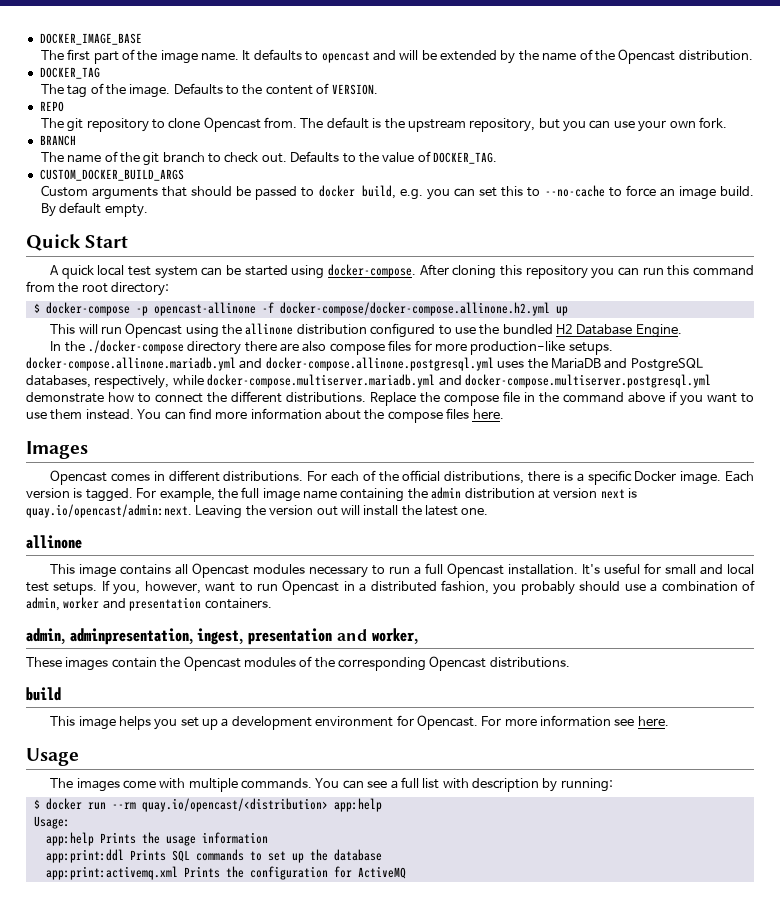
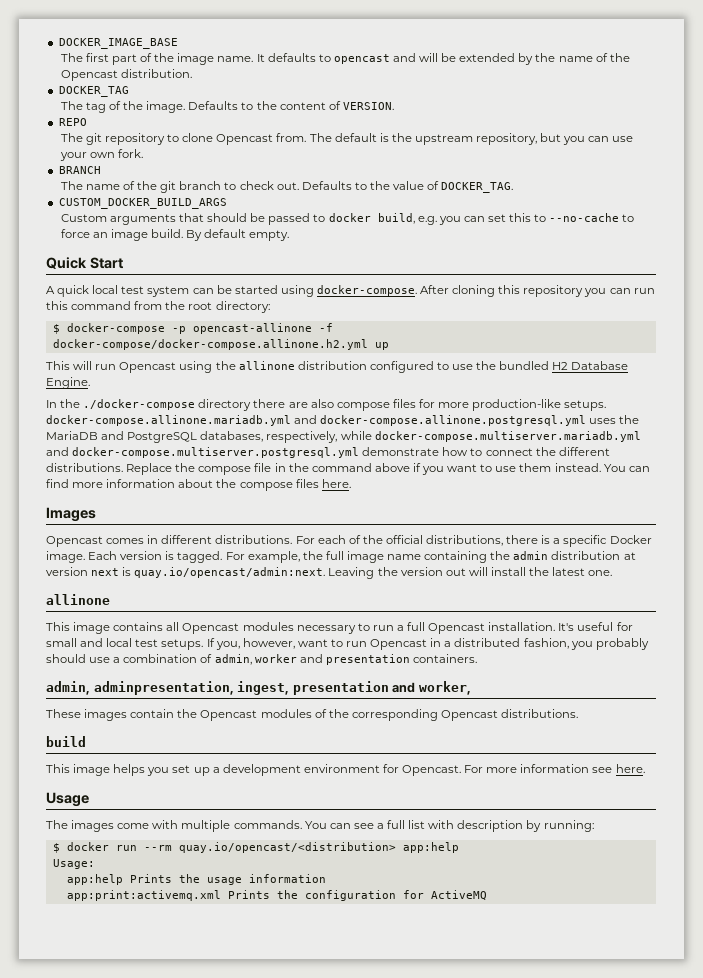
- app:print:ddl Prints SQL commands to set up the database

